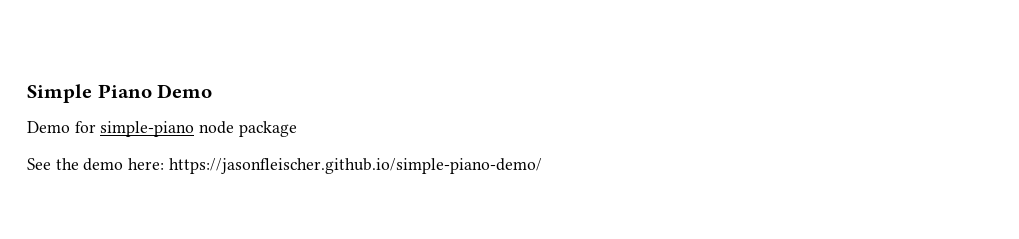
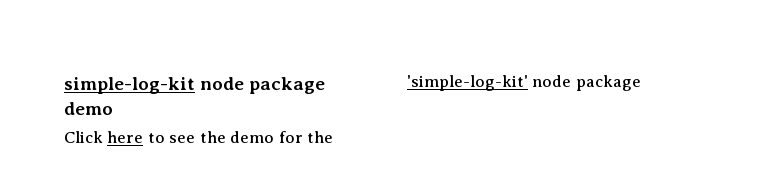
- Simple Piano Demo
- Demo for simple-piano node package
- See the demo here: https://jasonfleischer.github.io/simple-piano-demo/
+ simple-log-kit node package demo
+ Click here to see the demo for the 'simple-log-kit' node package

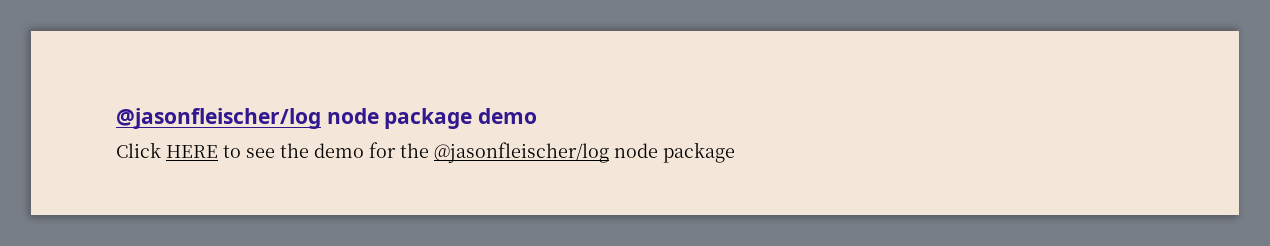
- simple-log-kit node package demo
+ @jasonfleischer/log node package demo
- Click here to see the demo for the 'simple-log-kit' node package
+ Click HERE to see the demo for the @jasonfleischer/log node package

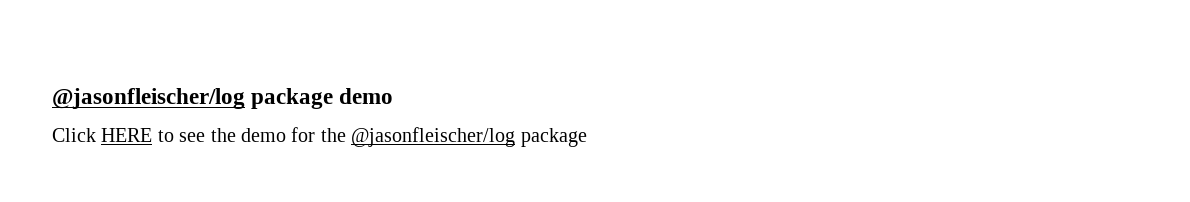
- @jasonfleischer/log node package demo
+ @jasonfleischer/log package demo
- Click HERE to see the demo for the @jasonfleischer/log node package
+ Click HERE to see the demo for the @jasonfleischer/log package

